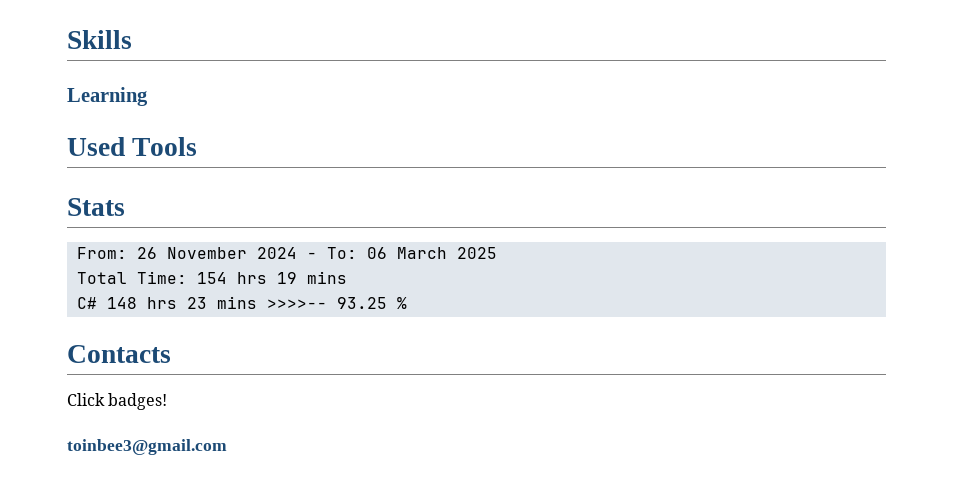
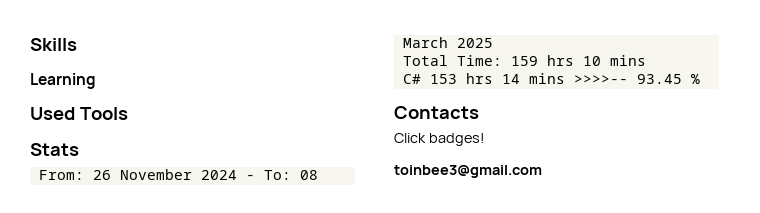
- From: 26 November 2024 - To: 06 March 2025
+ From: 26 November 2024 - To: 08 March 2025
- Total Time: 154 hrs 19 mins
+ Total Time: 159 hrs 10 mins
- C# 148 hrs 23 mins >>>>-- 93.25 %
+ C# 153 hrs 14 mins >>>>-- 93.45 %

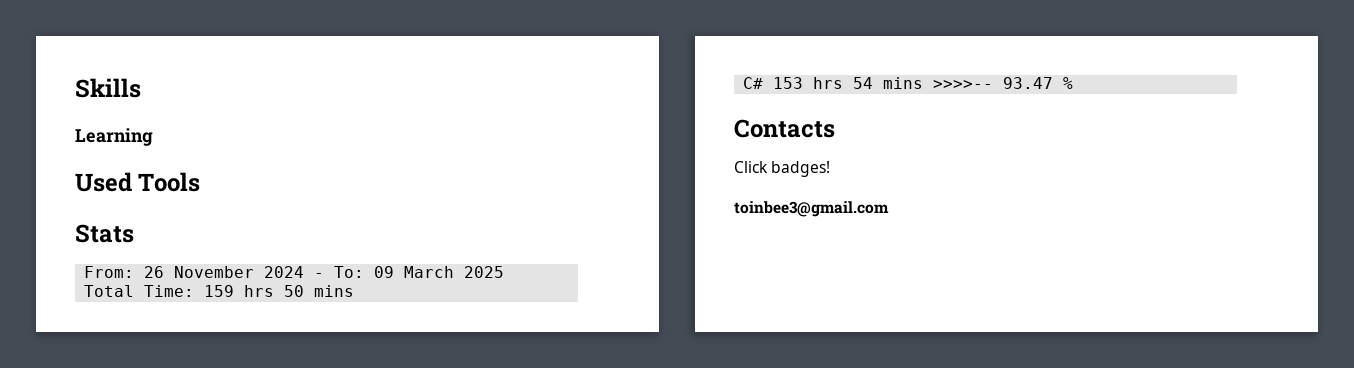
- From: 26 November 2024 - To: 08 March 2025
+ From: 26 November 2024 - To: 09 March 2025
- Total Time: 159 hrs 10 mins
+ Total Time: 159 hrs 50 mins
- C# 153 hrs 14 mins >>>>-- 93.45 %
+ C# 153 hrs 54 mins >>>>-- 93.47 %

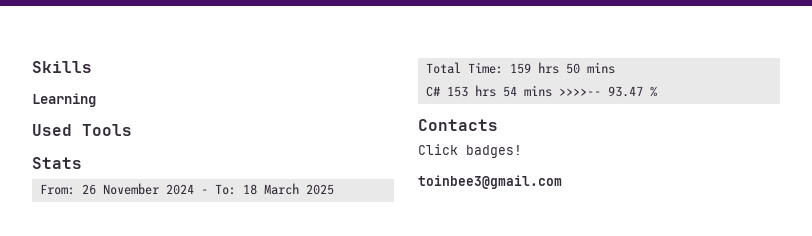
- From: 26 November 2024 - To: 09 March 2025
+ From: 26 November 2024 - To: 18 March 2025

